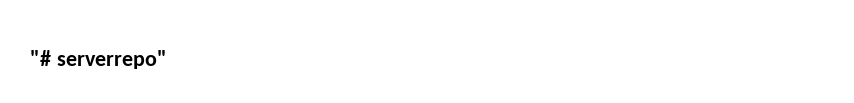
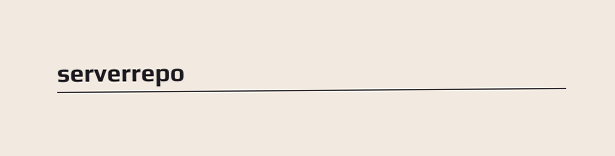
- "# serverrepo"
+ serverrepo

